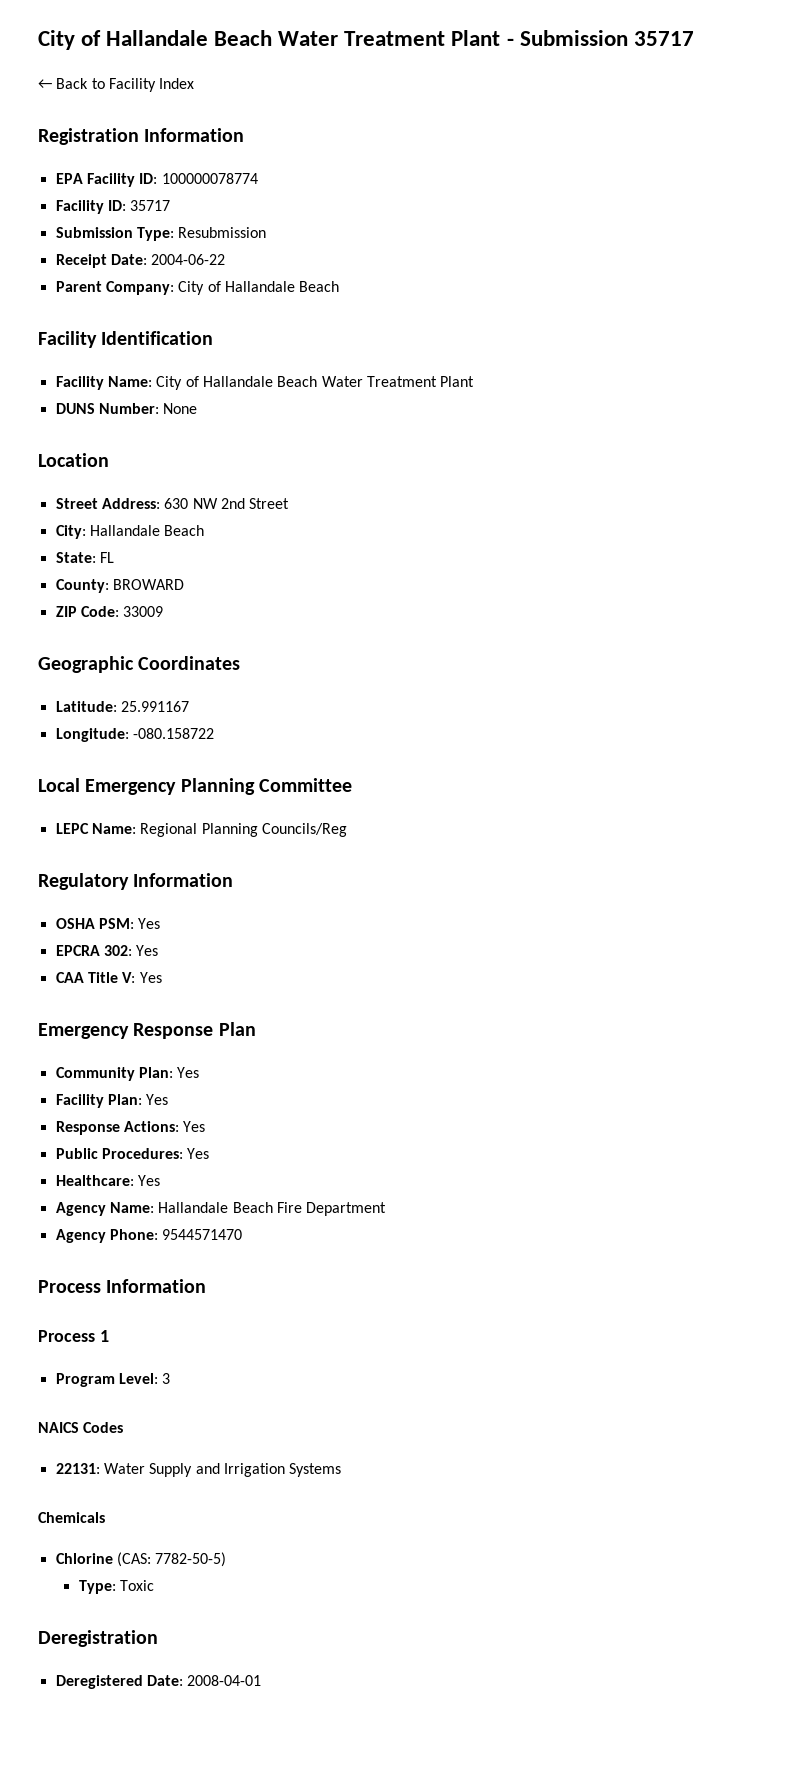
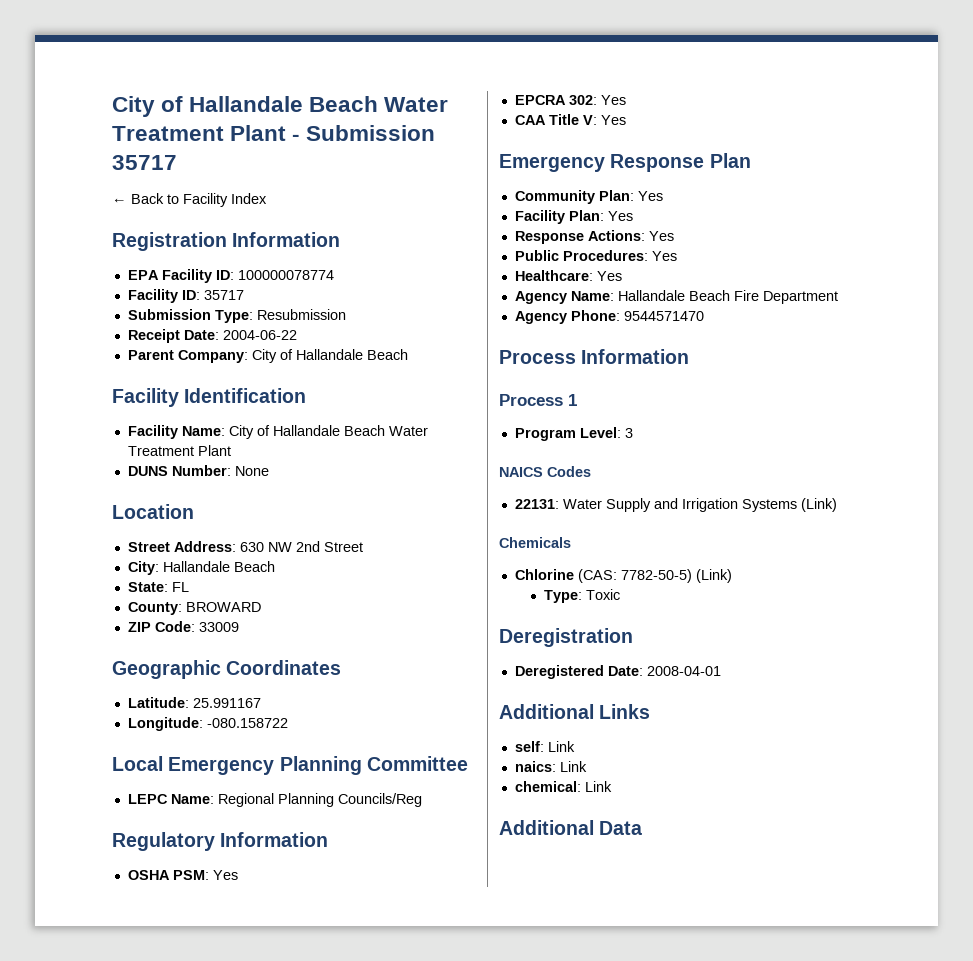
- 22131: Water Supply and Irrigation Systems
+ 22131: Water Supply and Irrigation Systems (Link)
- Chlorine (CAS: 7782-50-5)
+ Chlorine (CAS: 7782-50-5) (Link)
+ Additional Links
+ self: Link
+ naics: Link
+ chemical: Link
+ Additional Data

